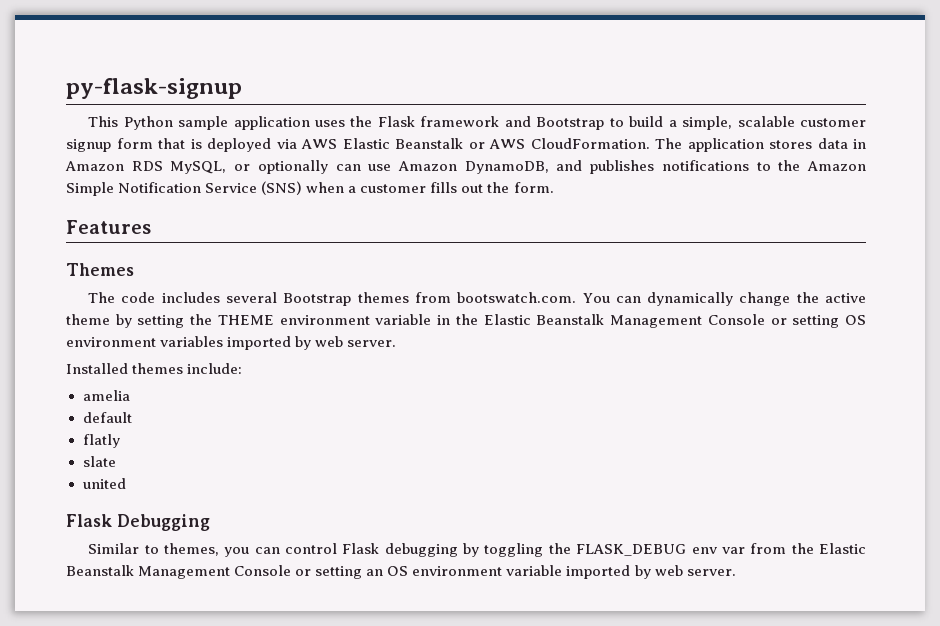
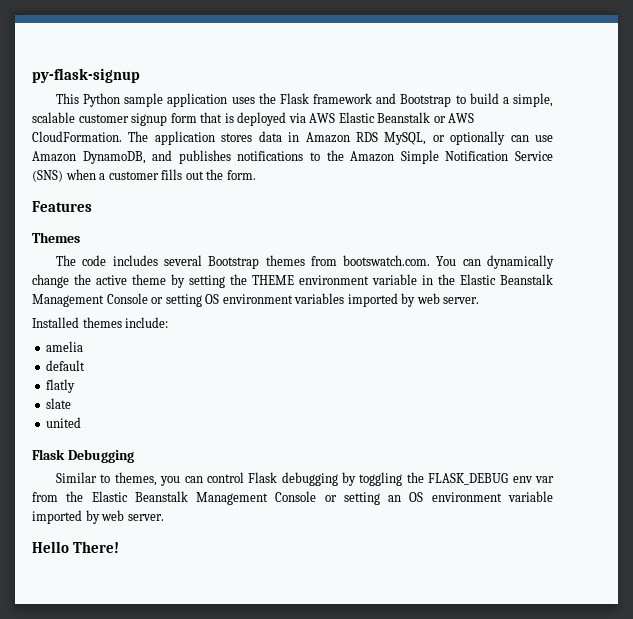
+ Hello There!

